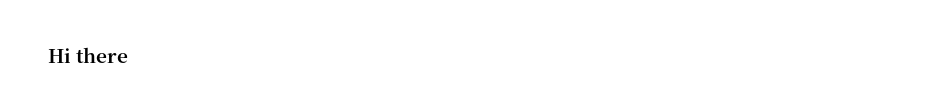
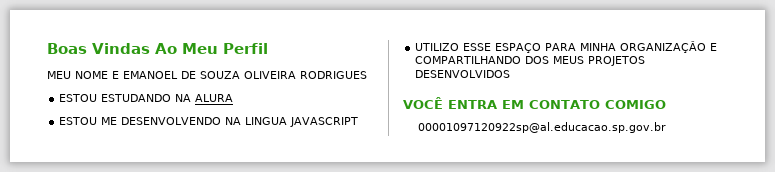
- Hi there
+ Boas Vindas Ao Meu Perfil
+ MEU NOME E EMANOEL DE SOUZA OLIVEIRA RODRIGUES
+ ESTOU ESTUDANDO NA ALURA
+ ESTOU ME DESENVOLVENDO NA LINGUA JAVASCRIPT
+ UTILIZO ESSE ESPAÇO PARA MINHA ORGANIZAÇÂO E COMPARTILHANDO DOS MEUS PROJETOS DESENVOLVIDOS
+ VOCÊ ENTRA EM CONTATO COMIGO
+ 00001097120922sp@al.educacao.sp.gov.br

